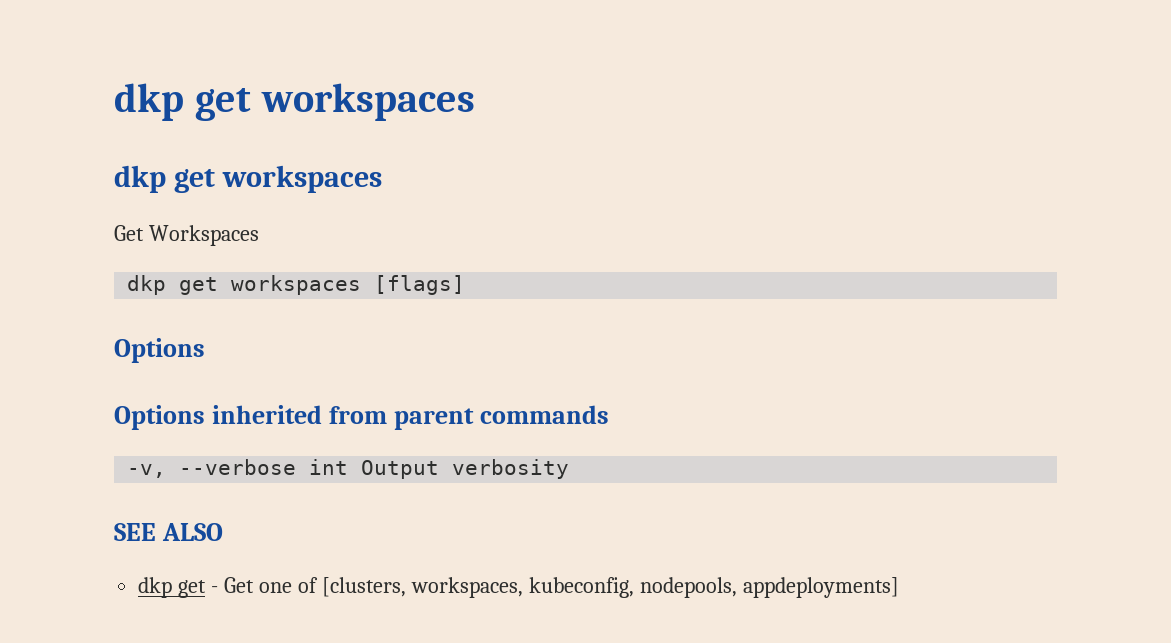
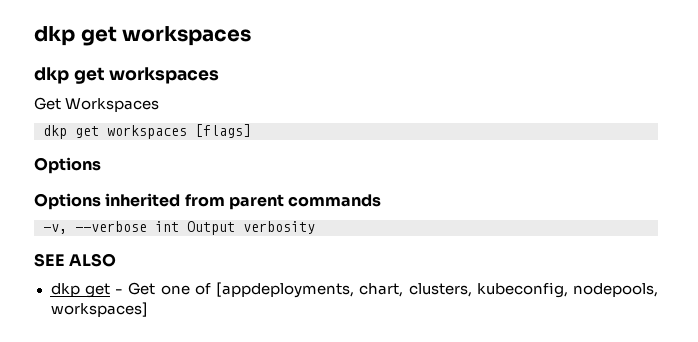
- dkp get - Get one of [clusters, workspaces, kubeconfig, nodepools, appdeployments]
+ dkp get - Get one of [appdeployments, chart, clusters, kubeconfig, nodepools, workspaces]

